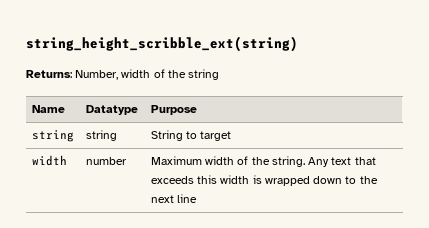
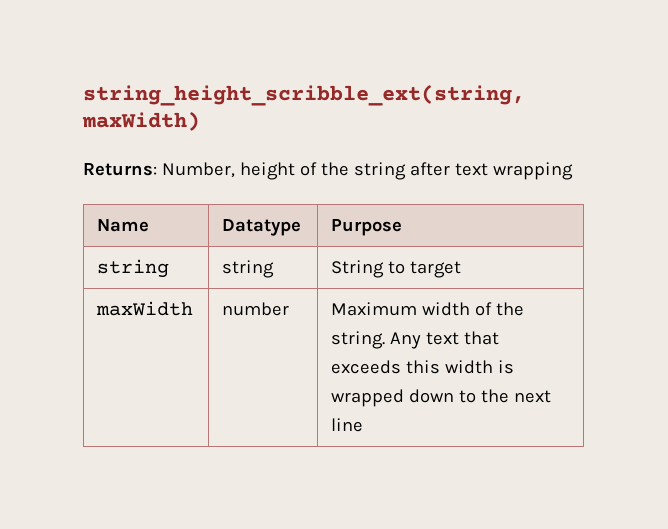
- string_height_scribble_ext(string)
+ string_height_scribble_ext(string, maxWidth)
- Returns: Number, width of the string
+ Returns: Number, height of the string after text wrapping
- width | number | Maximum width of the string. Any text that exceeds this width is wrapped down to the next line
+ maxWidth | number | Maximum width of the string. Any text that exceeds this width is wrapped down to the next line

